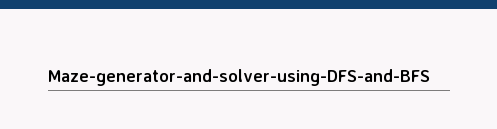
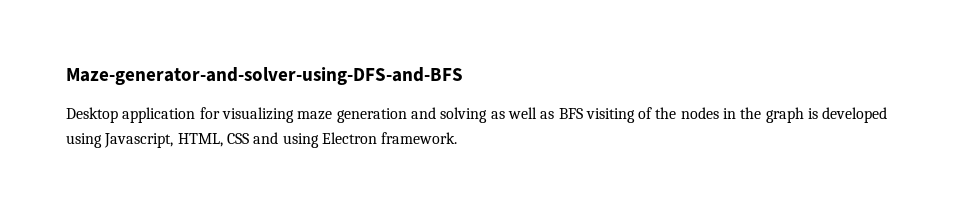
+ Desktop application for visualizing maze generation and solving as well as BFS visiting of the nodes in the graph is developed using Javascript, HTML, CSS and using Electron framework.

